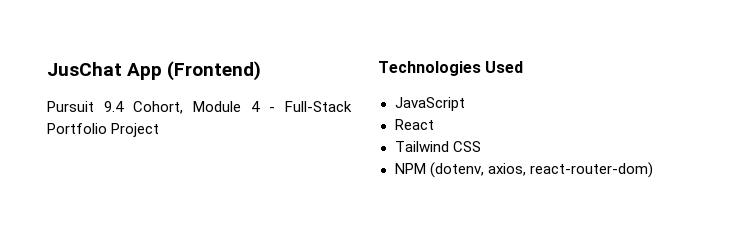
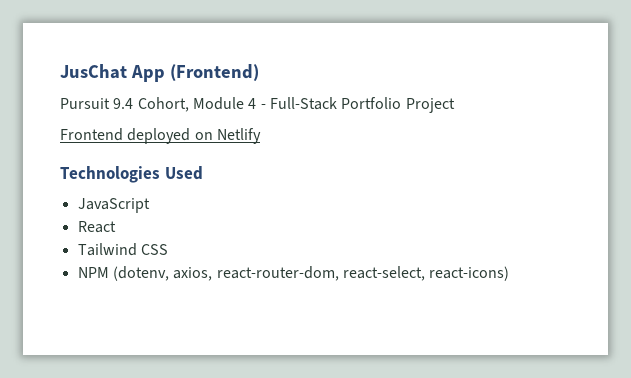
+ Frontend deployed on Netlify
- NPM (dotenv, axios, react-router-dom)
+ NPM (dotenv, axios, react-router-dom, react-select, react-icons)

